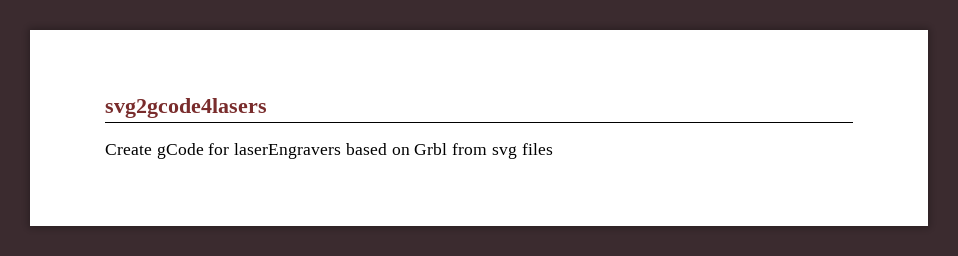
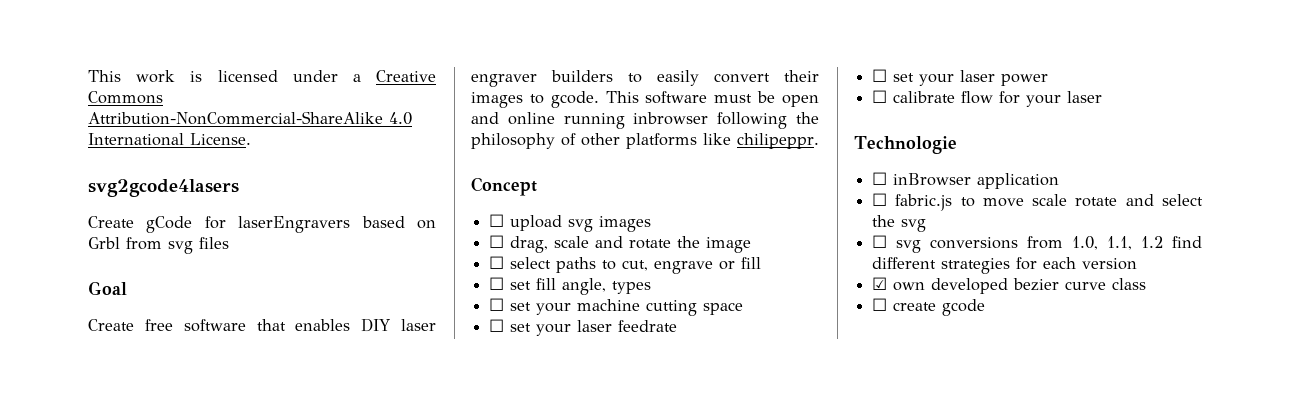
+ This work is licensed under a Creative Commons Attribution-NonCommercial-ShareAlike 4.0 International License.
+ Goal
+ Create free software that enables DIY laser engraver builders to easily convert their images to gcode. This software must be open and online running inbrowser following the philosophy of other platforms like chilipeppr.
+ Concept
+ ☐ upload svg images
+ ☐ drag, scale and rotate the image
+ ☐ select paths to cut, engrave or fill
+ ☐ set fill angle, types
+ ☐ set your machine cutting space
+ ☐ set your laser feedrate
+ ☐ set your laser power
+ ☐ calibrate flow for your laser
+ Technologie
+ ☐ inBrowser application
+ ☐ fabric.js to move scale rotate and select the svg
+ ☐ svg conversions from 1.0, 1.1, 1.2 find different strategies for each version
+ ☑ own developed bezier curve class
+ ☐ create gcode

